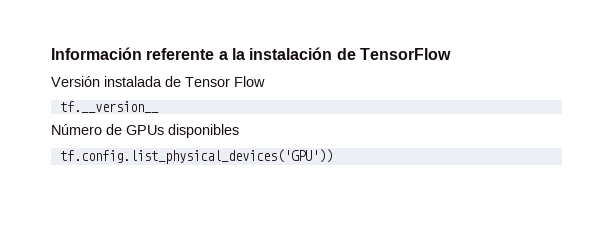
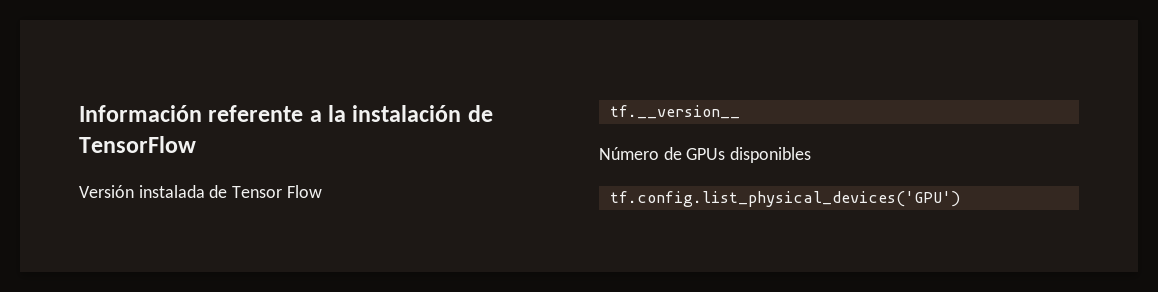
- tf.config.list_physical_devices('GPU'))
+ tf.config.list_physical_devices('GPU')

